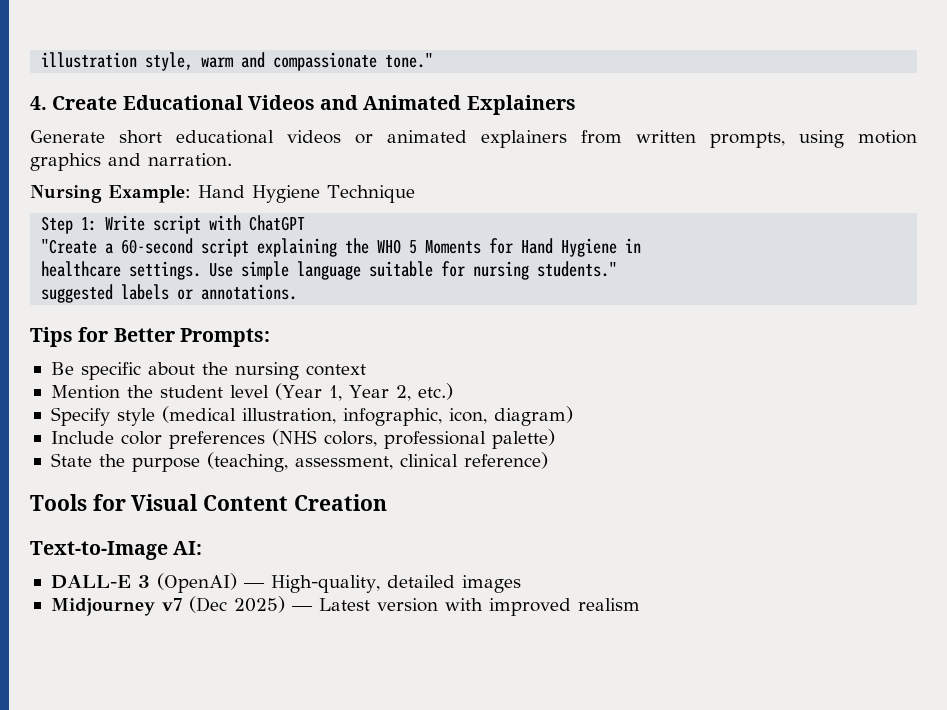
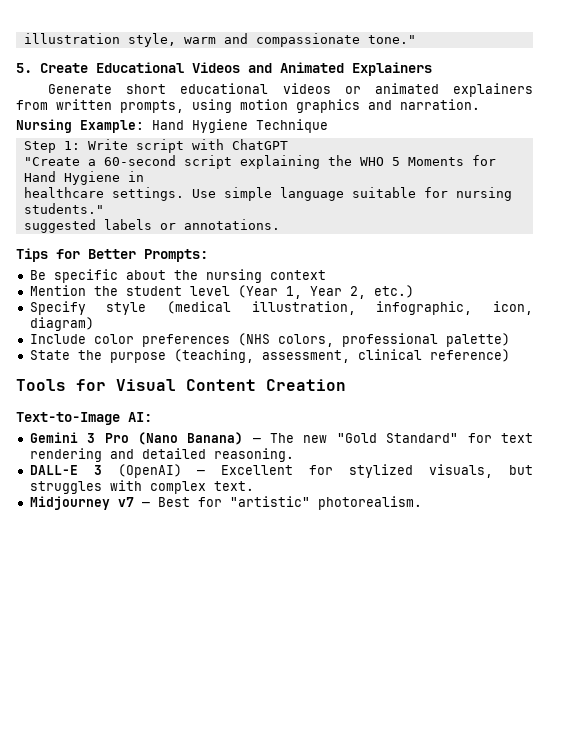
- 4. Create Educational Videos and Animated Explainers
+ 5. Create Educational Videos and Animated Explainers
- DALL-E 3 (OpenAI) — High-quality, detailed images
- Midjourney v7 (Dec 2025) — Latest version with improved realism
+ Gemini 3 Pro (Nano Banana) — The new "Gold Standard" for text rendering and detailed reasoning.
+ DALL-E 3 (OpenAI) — Excellent for stylized visuals, but struggles with complex text.
+ Midjourney v7 — Best for "artistic" photorealism.

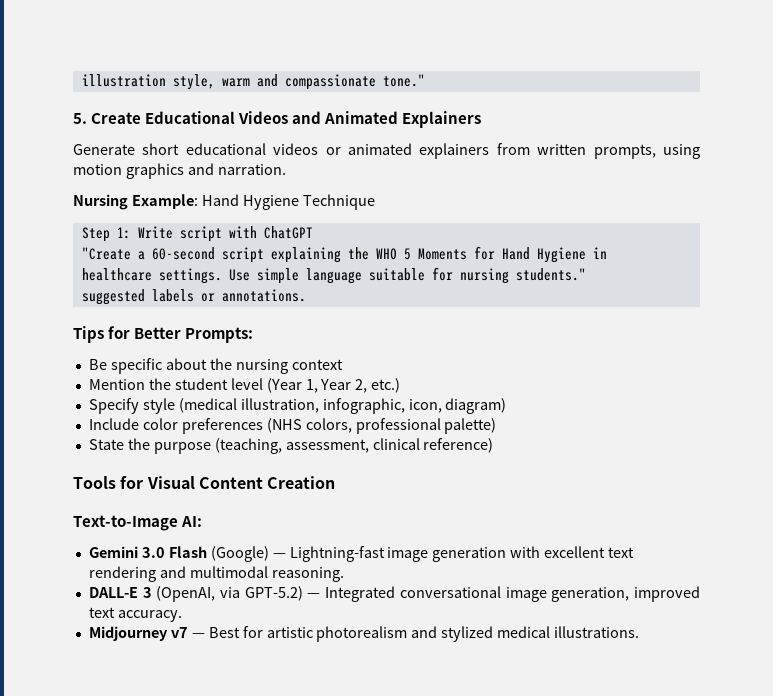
- Gemini 3 Pro (Nano Banana) — The new "Gold Standard" for text rendering and detailed reasoning.
+ Gemini 3.0 Flash (Google) — Lightning-fast image generation with excellent text rendering and multimodal reasoning.
- DALL-E 3 (OpenAI) — Excellent for stylized visuals, but struggles with complex text.
+ DALL-E 3 (OpenAI, via GPT-5.2) — Integrated conversational image generation, improved text accuracy.
- Midjourney v7 — Best for "artistic" photorealism.
+ Midjourney v7 — Best for artistic photorealism and stylized medical illustrations.

